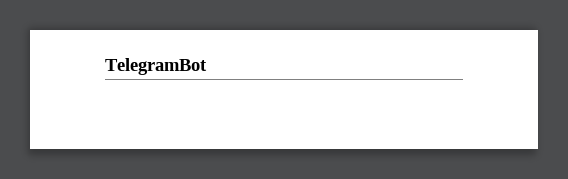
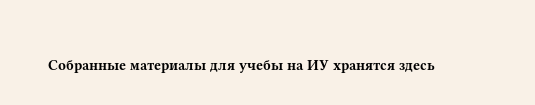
- TelegramBot
+ Собранные материалы для учебы на ИУ хранятся здесь

